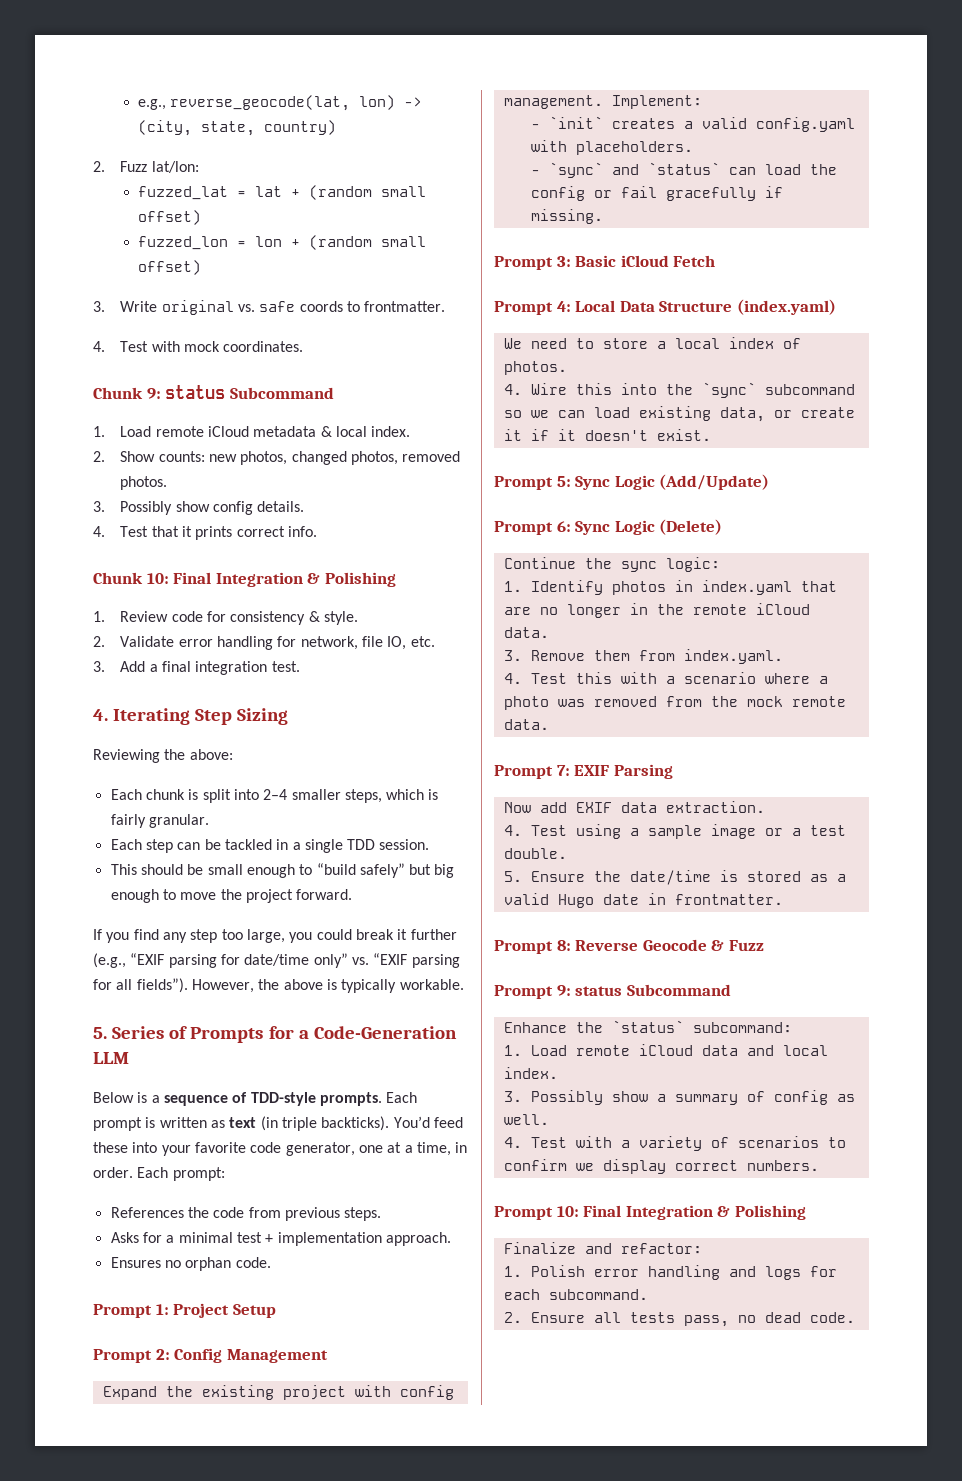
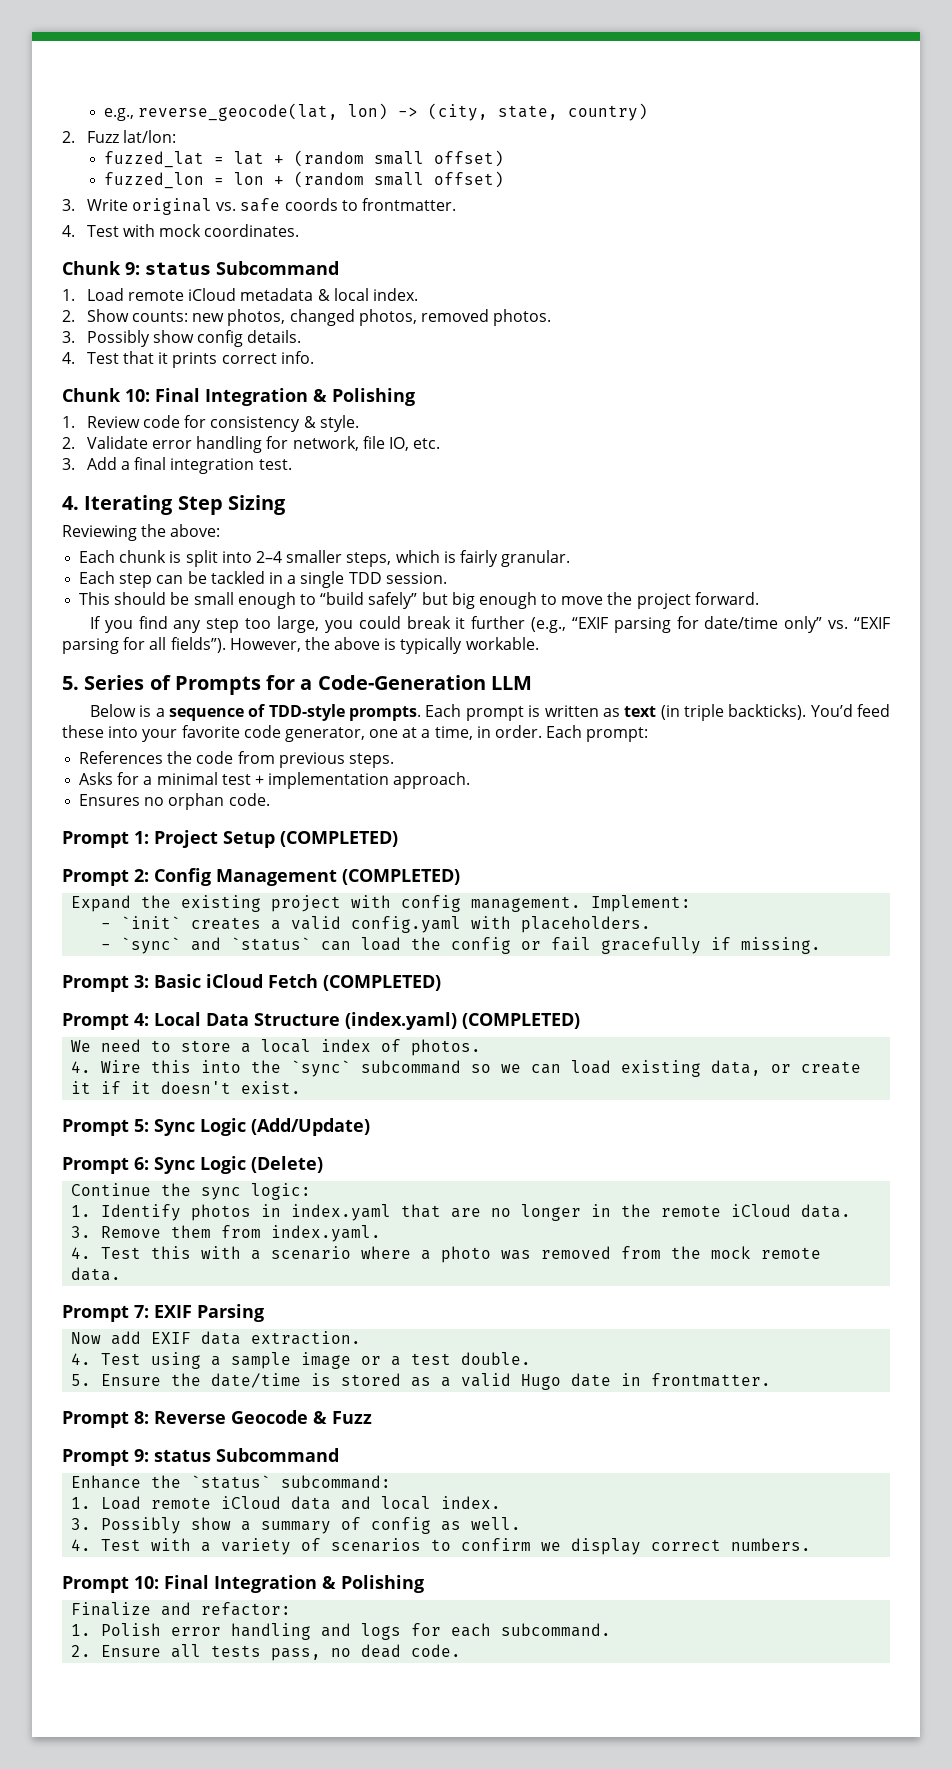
- Prompt 1: Project Setup
+ Prompt 1: Project Setup (COMPLETED)
- Prompt 2: Config Management
+ Prompt 2: Config Management (COMPLETED)
- Prompt 3: Basic iCloud Fetch
+ Prompt 3: Basic iCloud Fetch (COMPLETED)
- Prompt 4: Local Data Structure (index.yaml)
+ Prompt 4: Local Data Structure (index.yaml) (COMPLETED)

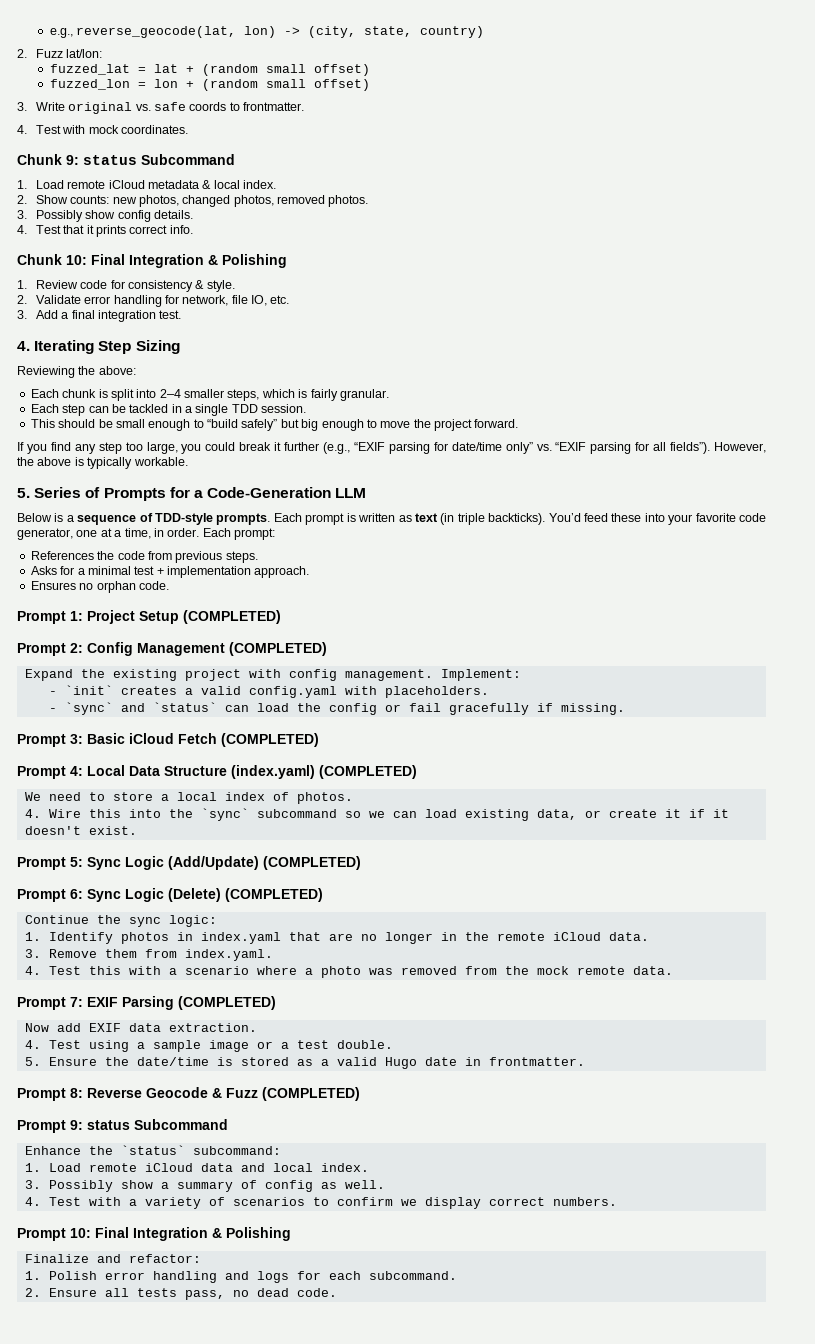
- Prompt 5: Sync Logic (Add/Update)
+ Prompt 5: Sync Logic (Add/Update) (COMPLETED)
- Prompt 6: Sync Logic (Delete)
+ Prompt 6: Sync Logic (Delete) (COMPLETED)
- Prompt 7: EXIF Parsing
+ Prompt 7: EXIF Parsing (COMPLETED)
- Prompt 8: Reverse Geocode & Fuzz
+ Prompt 8: Reverse Geocode & Fuzz (COMPLETED)

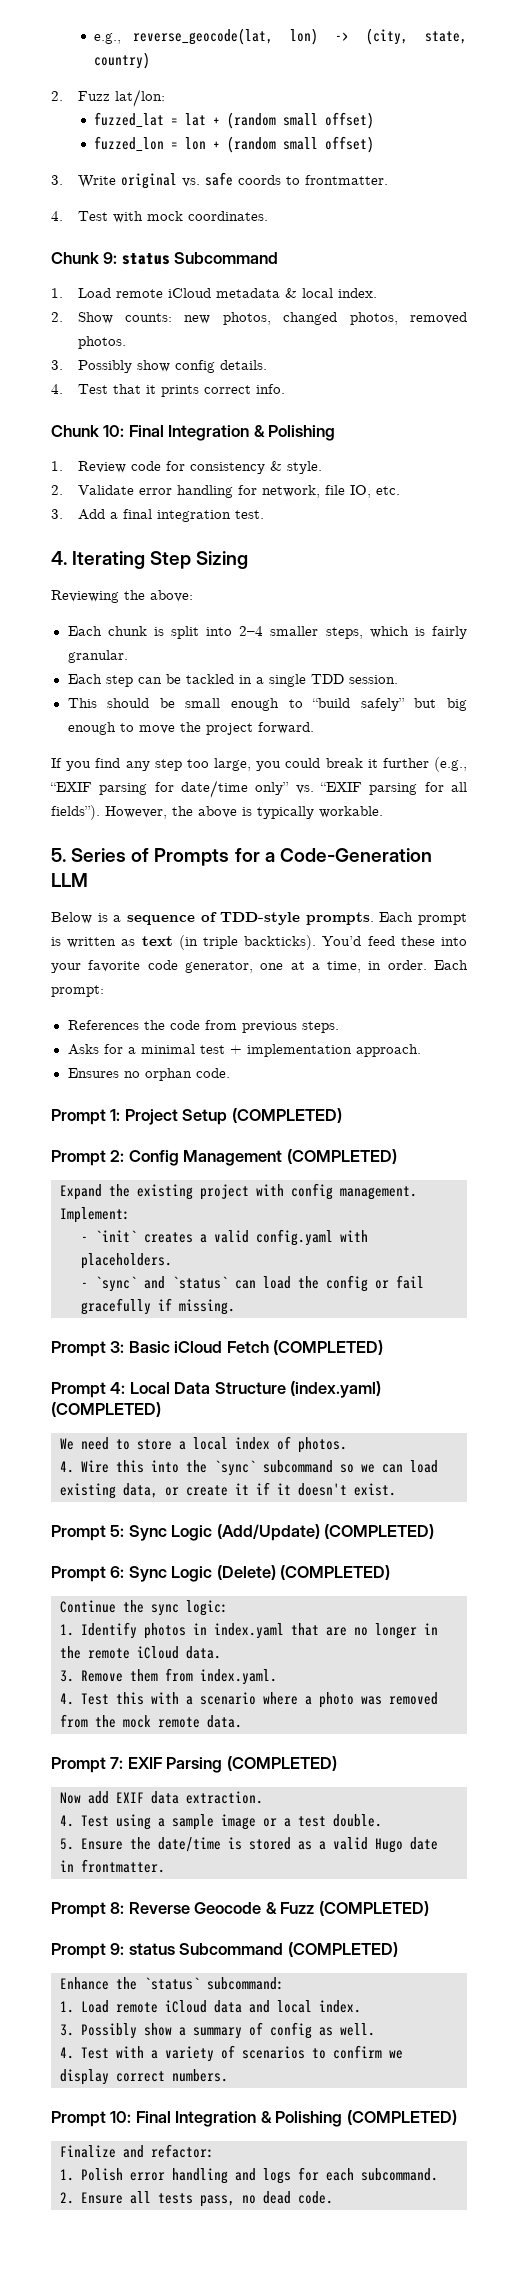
- Prompt 9: status Subcommand
+ Prompt 9: status Subcommand (COMPLETED)
- Prompt 10: Final Integration & Polishing
+ Prompt 10: Final Integration & Polishing (COMPLETED)

